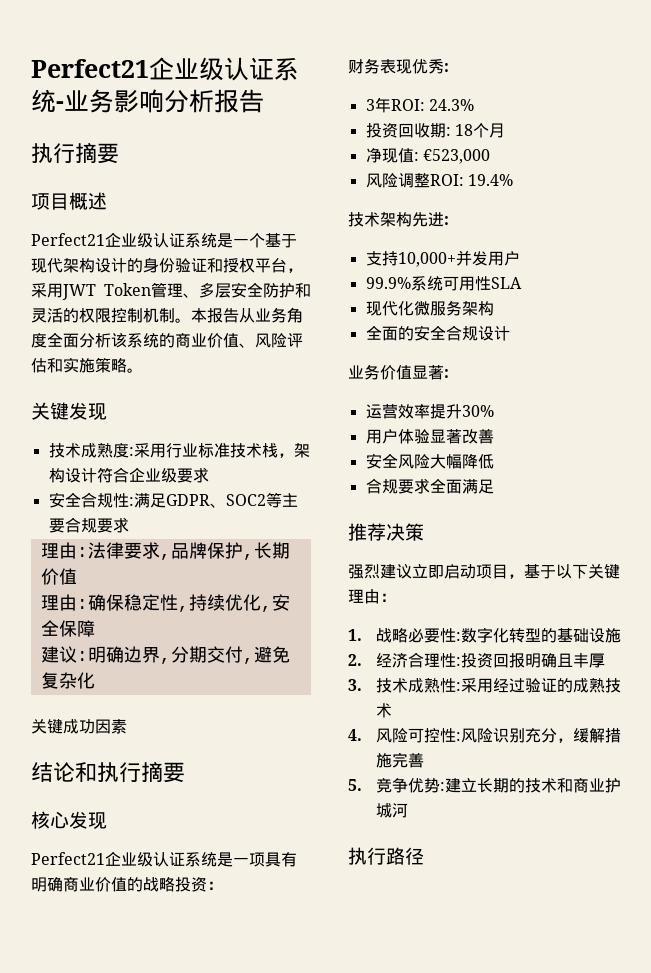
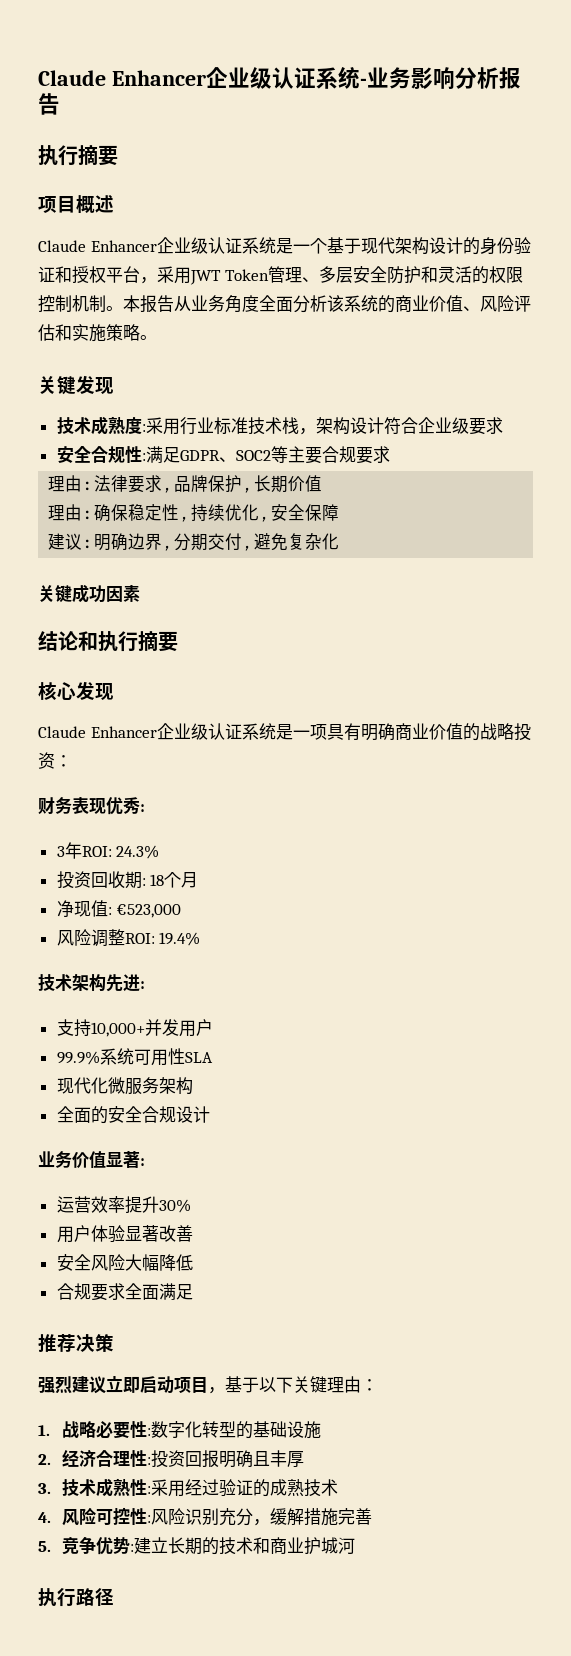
- Perfect21企业级认证系统-业务影响分析报告
+ Claude Enhancer企业级认证系统-业务影响分析报告
- Perfect21企业级认证系统是一个基于现代架构设计的身份验证和授权平台，采用JWT Token管理、多层安全防护和灵活的权限控制机制。
+ Claude Enhancer企业级认证系统是一个基于现代架构设计的身份验证和授权平台，采用JWT Token管理、多层安全防护和灵活的权限控制机制。
- Perfect21企业级认证系统是一项具有明确商业价值的战略投资：
+ Claude Enhancer企业级认证系统是一项具有明确商业价值的战略投资：

